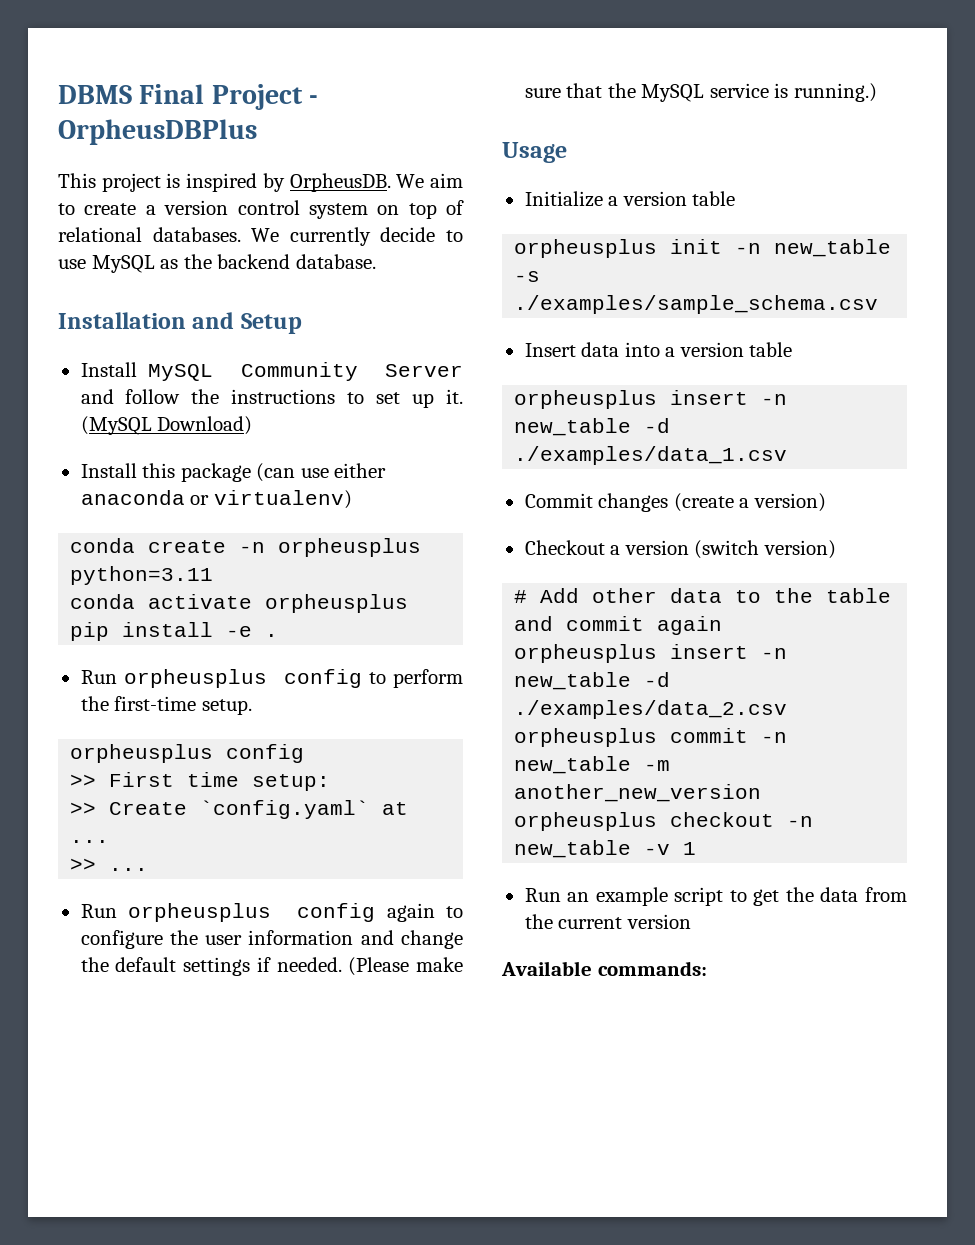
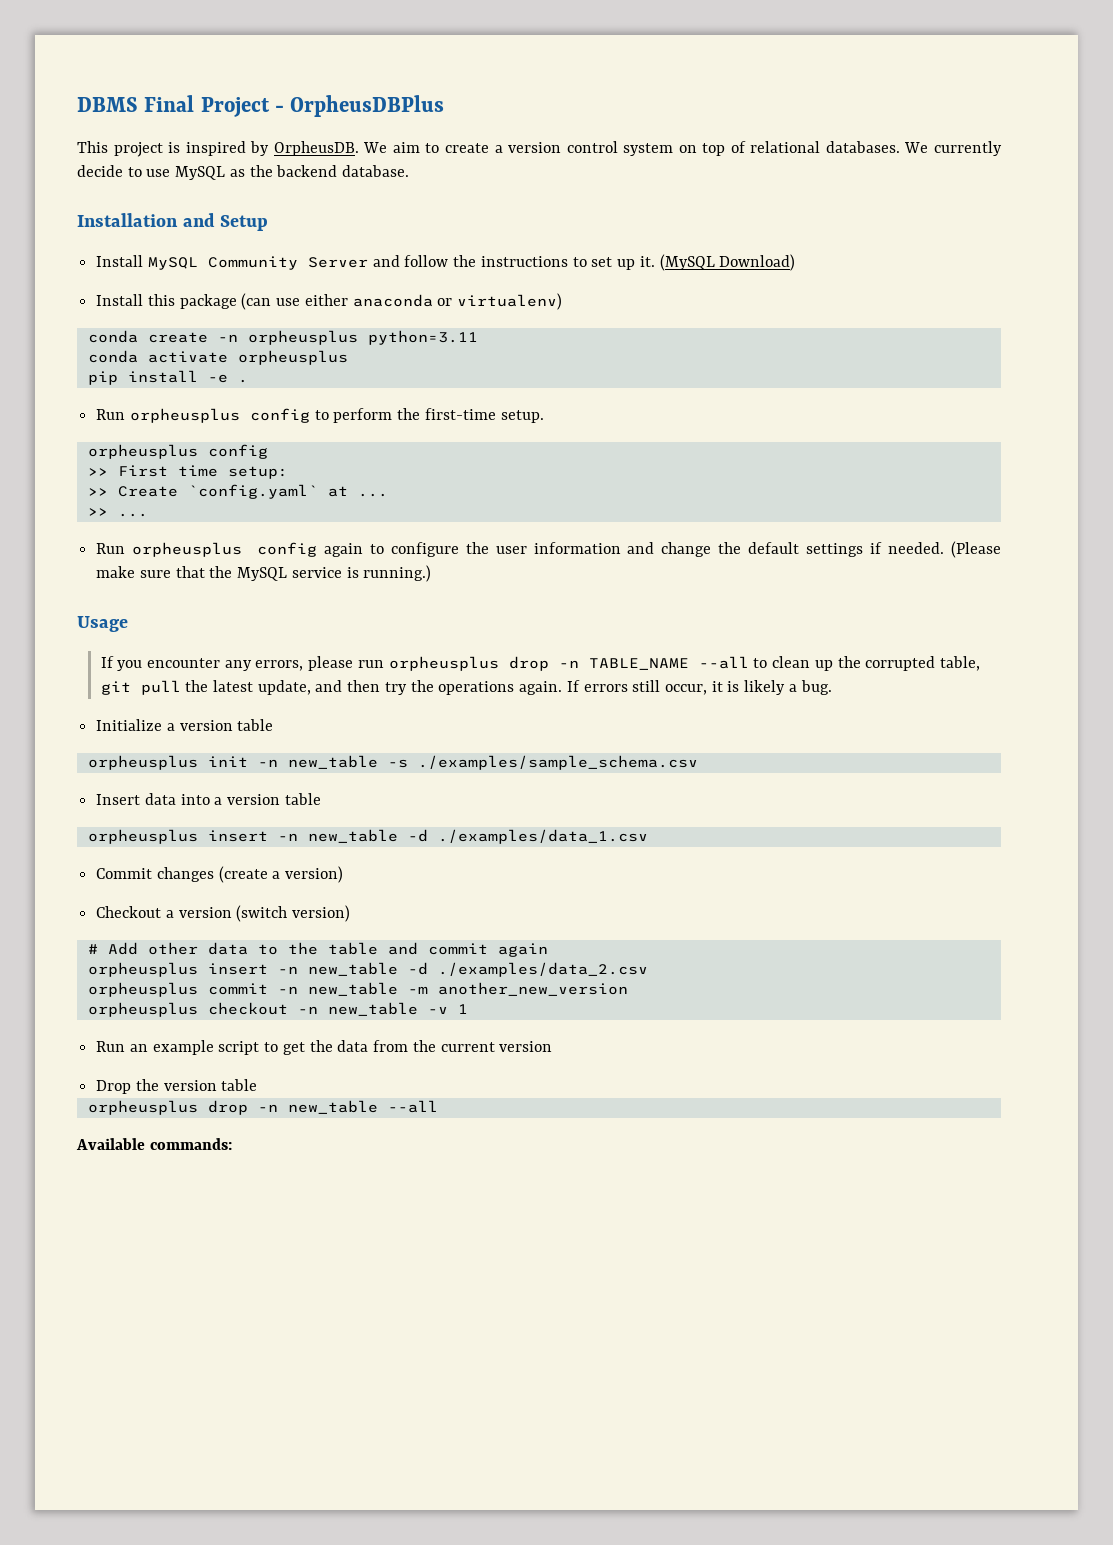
+ If you encounter any errors, please run orpheusplus drop -n TABLE_NAME --all to clean up the corrupted table, git pull the latest update, and then try the operations again. If errors still occur, it is likely a bug.
+ Drop the version table
+ orpheusplus drop -n new_table --all

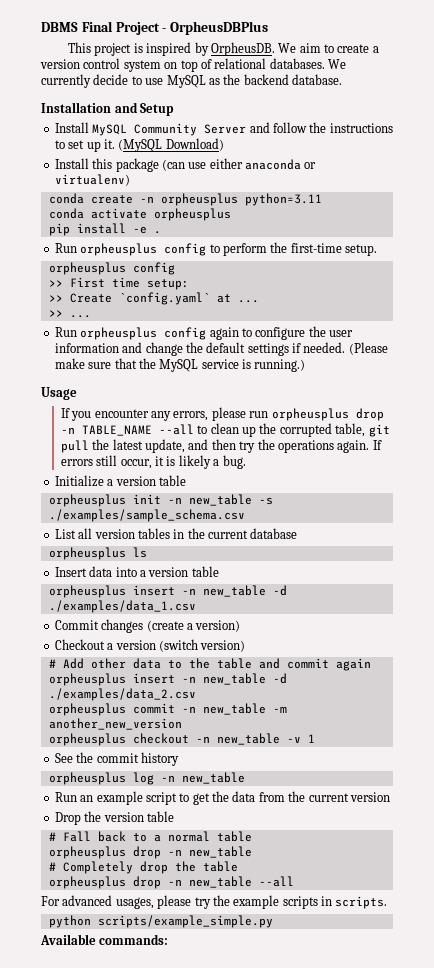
+ List all version tables in the current database
+ orpheusplus ls
+ See the commit history
+ orpheusplus log -n new_table
+ # Fall back to a normal table
+ orpheusplus drop -n new_table
+ # Completely drop the table
+ For advanced usages, please try the example scripts in scripts.
+ python scripts/example_simple.py

